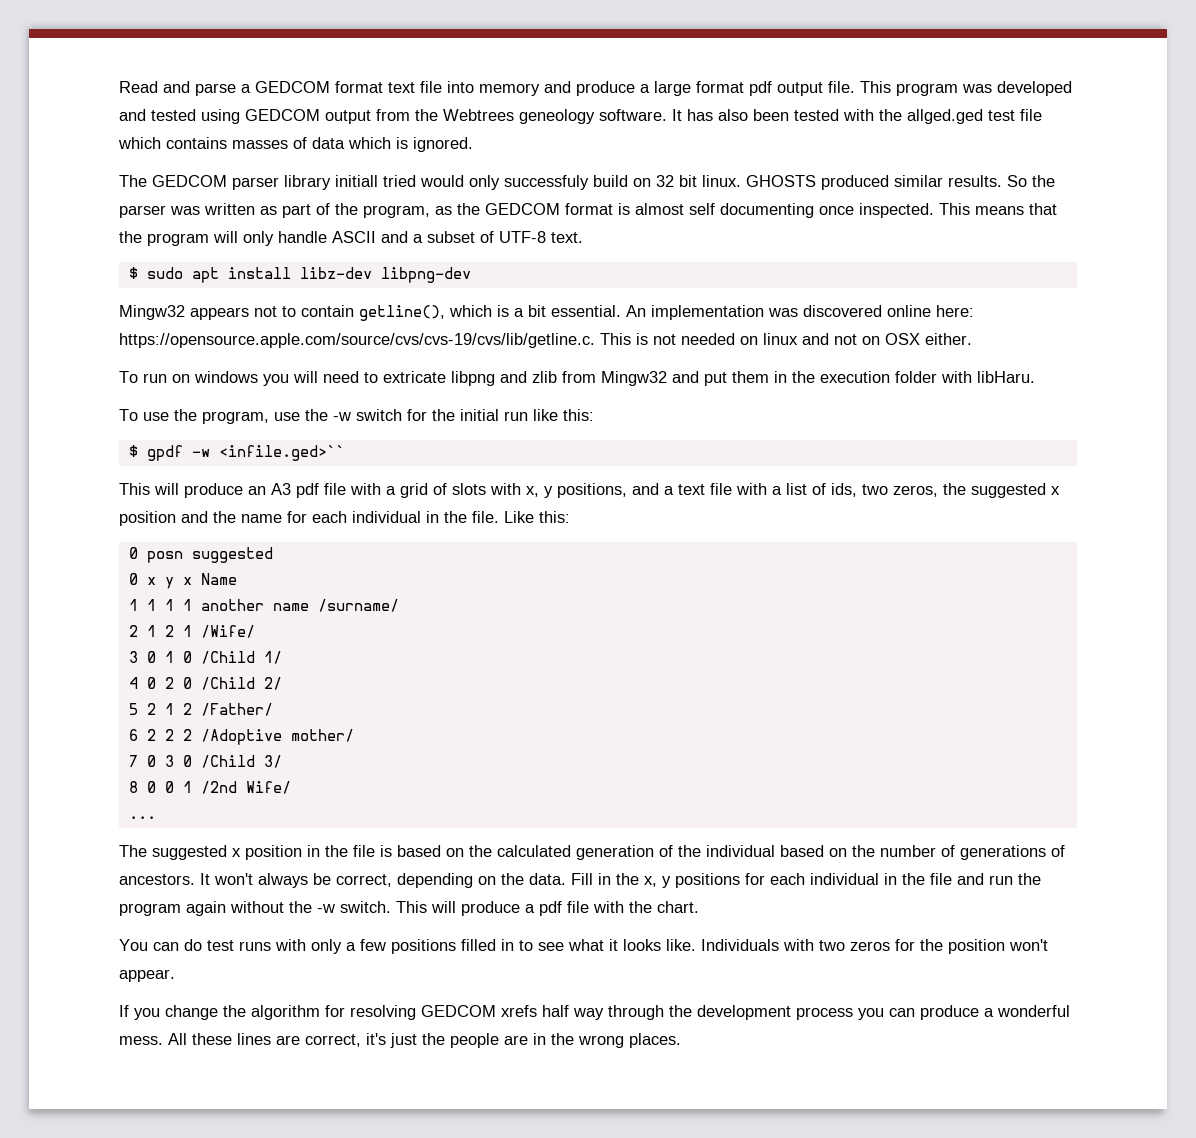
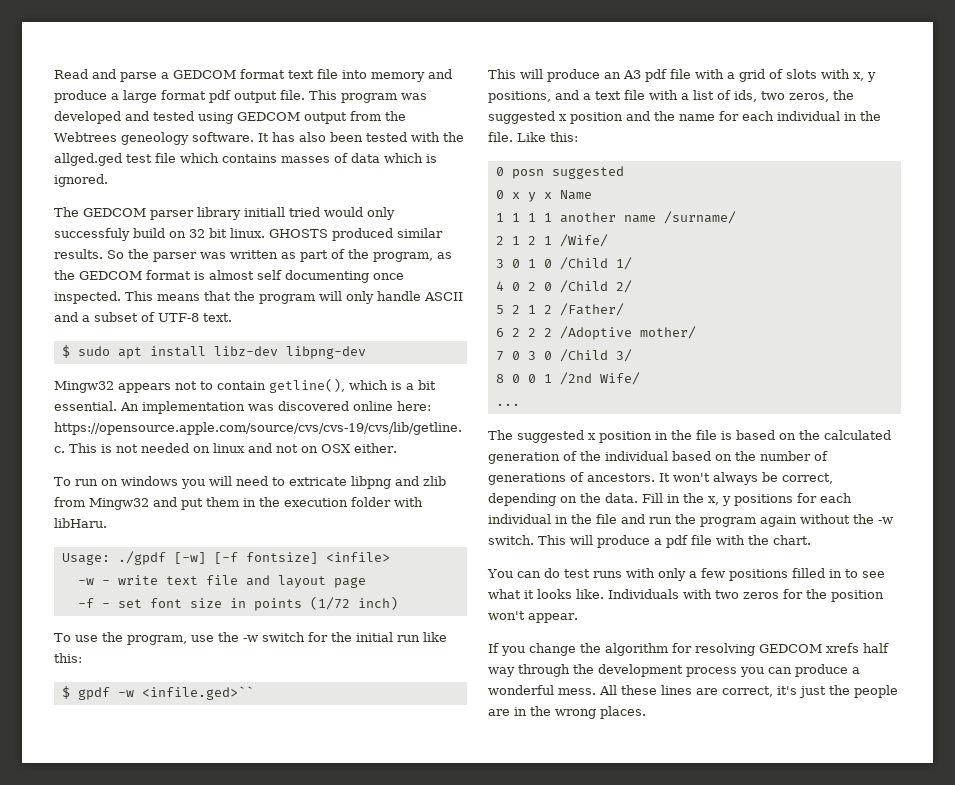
+ Usage: ./gpdf [-w] [-f fontsize] <infile>
+ -w - write text file and layout page
+ -f - set font size in points (1/72 inch)

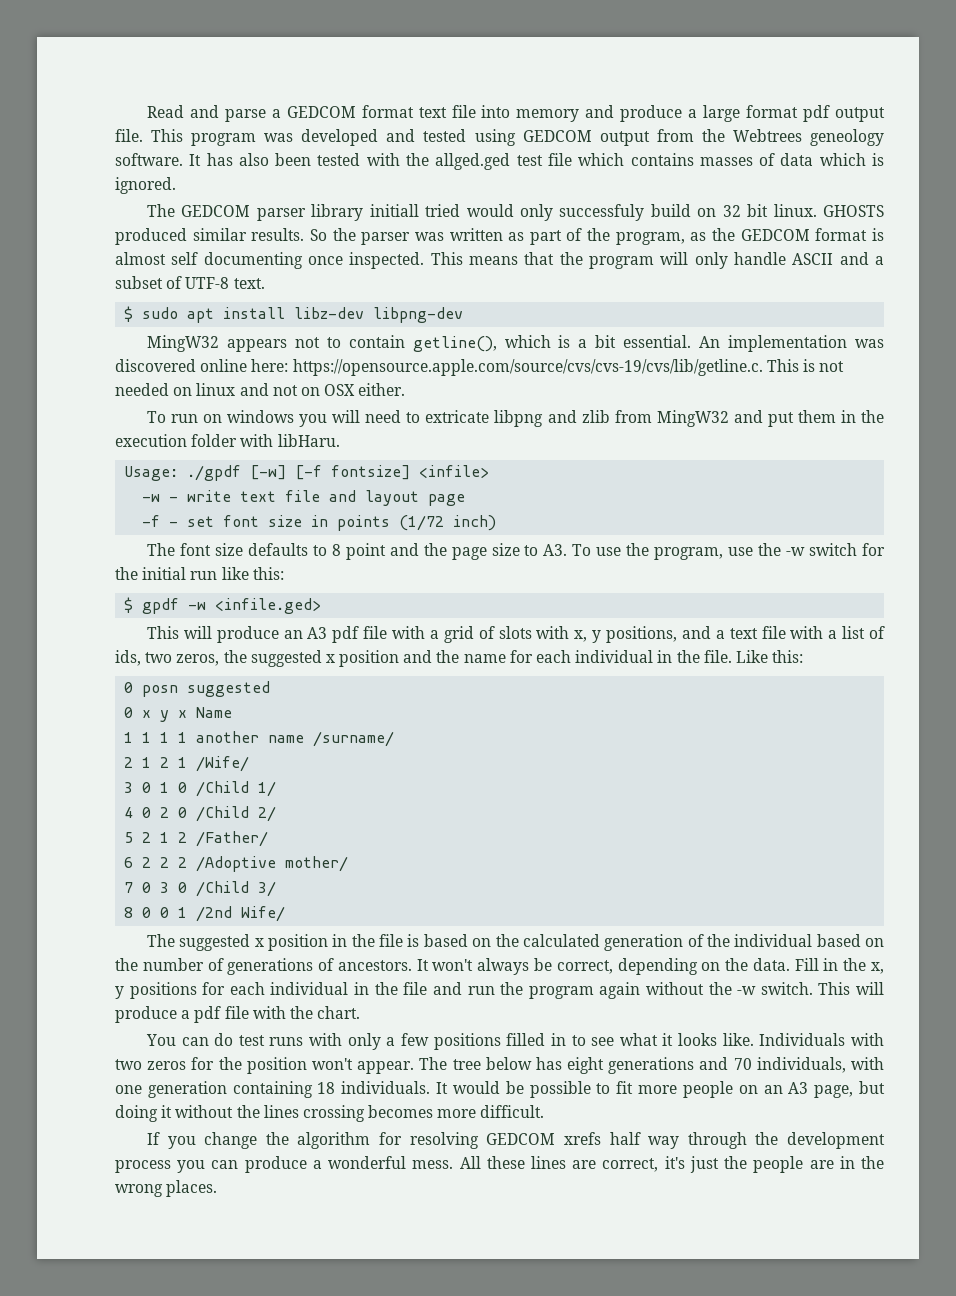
- Mingw32 appears not to contain getline(), which is a bit essential.
+ MingW32 appears not to contain getline(), which is a bit essential.
- To run on windows you will need to extricate libpng and zlib from Mingw32 and put them in the execution folder with libHaru.
+ To run on windows you will need to extricate libpng and zlib from MingW32 and put them in the execution folder with libHaru.
- To use the program, use the -w switch for the initial run like this:
+ The font size defaults to 8 point and the page size to A3. To use the program, use the -w switch for the initial run like this:
- $ gpdf -w <infile.ged>``
+ $ gpdf -w <infile.ged>
- ...
+ The tree below has eight generations and 70 individuals, with one generation containing 18 individuals. It would be possible to fit more people on an A3 page, but doing it without the lines crossing becomes more difficult.

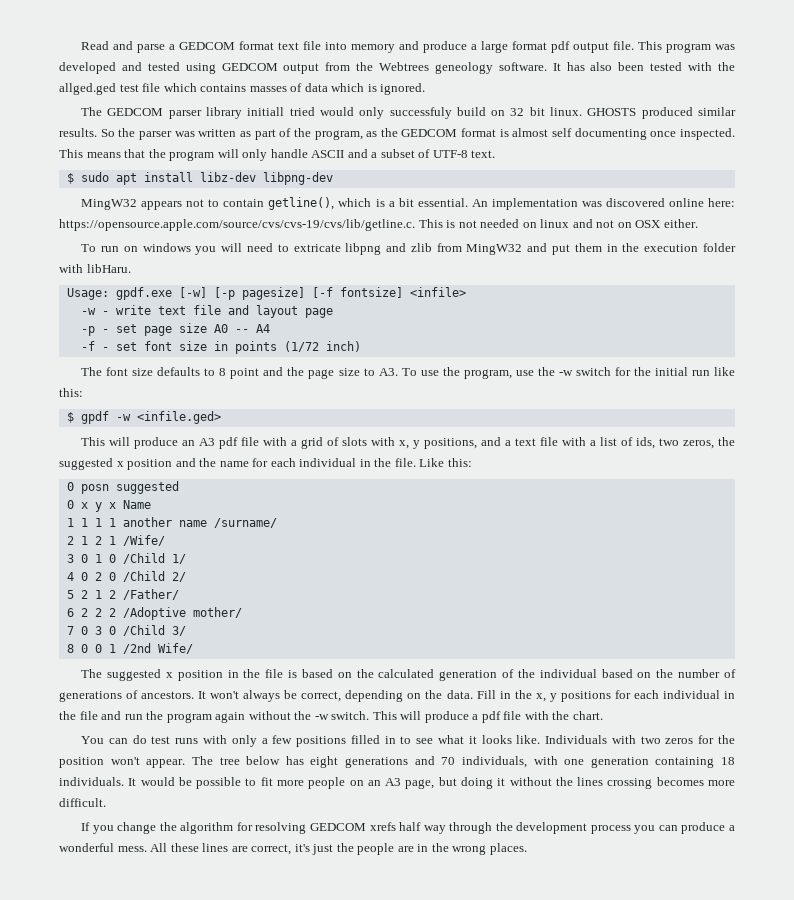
- Usage: ./gpdf [-w] [-f fontsize] <infile>
+ Usage: gpdf.exe [-w] [-p pagesize] [-f fontsize] <infile>
+ -p - set page size A0 -- A4

